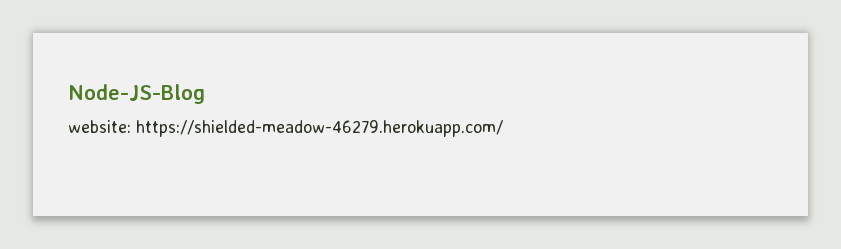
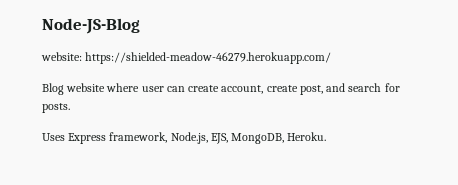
+ Blog website where user can create account, create post, and search for posts.
+ Uses Express framework, Node.js, EJS, MongoDB, Heroku.

